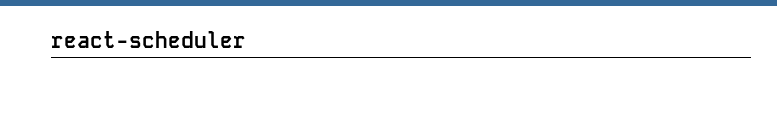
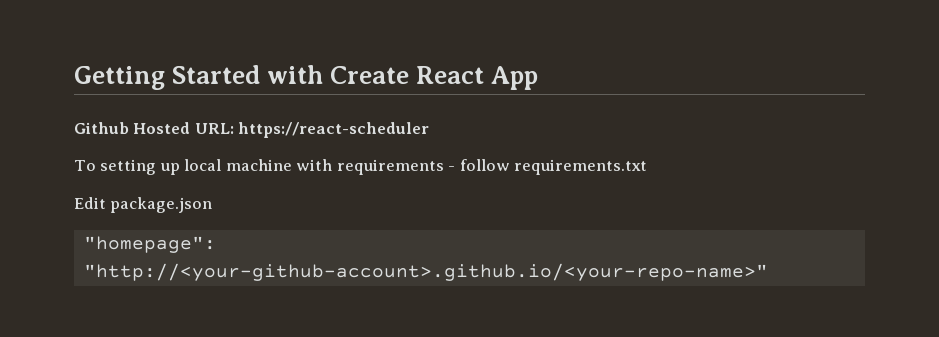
- react-scheduler
+ Getting Started with Create React App
+ Github Hosted URL: https://react-scheduler
+ To setting up local machine with requirements - follow requirements.txt
+ Edit package.json
+ "homepage": "http://<your-github-account>.github.io/<your-repo-name>"

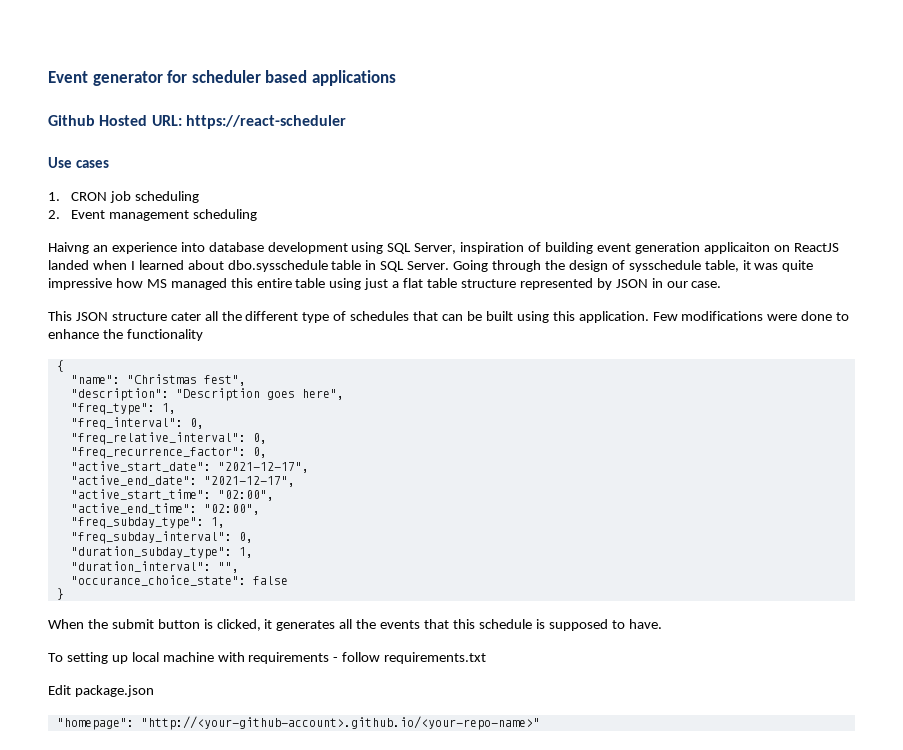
- Getting Started with Create React App
+ Event generator for scheduler based applications
  Github Hosted URL: https://react-scheduler
+ Use cases
+ 1. CRON job scheduling
+ 2. Event management scheduling
+ Haivng an experience into database development using SQL Server, inspiration of building event generation applicaiton on ReactJS landed when I learned about dbo.sysschedule table in SQL Server. Going through the design of sysschedule table, it was quite impressive how MS managed this entire table using just a flat table structure represented by JSON in our case.
+ This JSON structure cater all the different type of schedules that can be built using this application. Few modifications were done to enhance the functionality
+ {
+ "name": "Christmas fest",
+ "description": "Description goes here",
+ "freq_type": 1,
+ "freq_interval": 0,
+ "freq_relative_interval": 0,
+ "freq_recurrence_factor": 0,
+ "active_start_date": "2021-12-17",
+ "active_end_date": "2021-12-17",
+ "active_start_time": "02:00",
+ "active_end_time": "02:00",
+ "freq_subday_type": 1,
+ "freq_subday_interval": 0,
+ "duration_subday_type": 1,
+ "duration_interval": "",
+ "occurance_choice_state": false
+ }
+ When the submit button is clicked, it generates all the events that this schedule is supposed to have.

